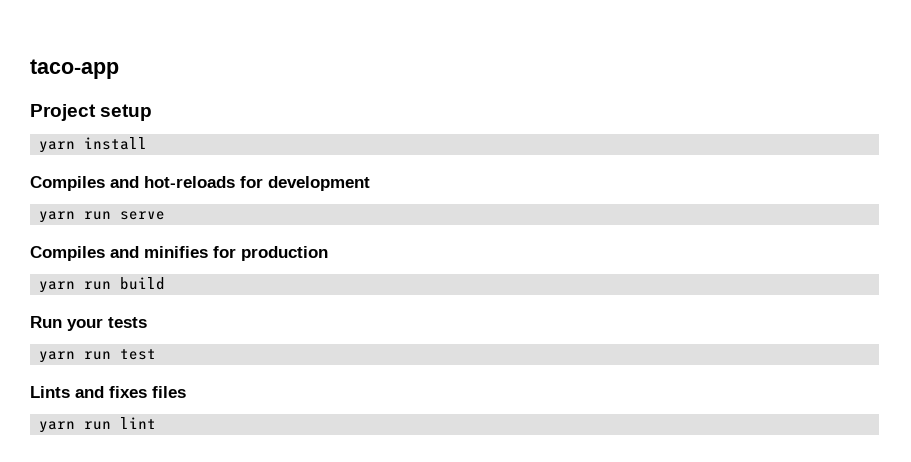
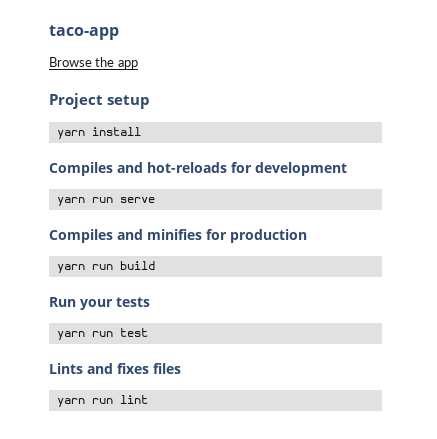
+ Browse the app

